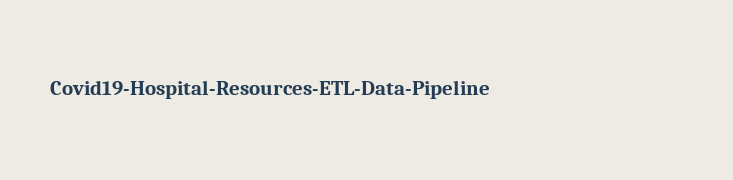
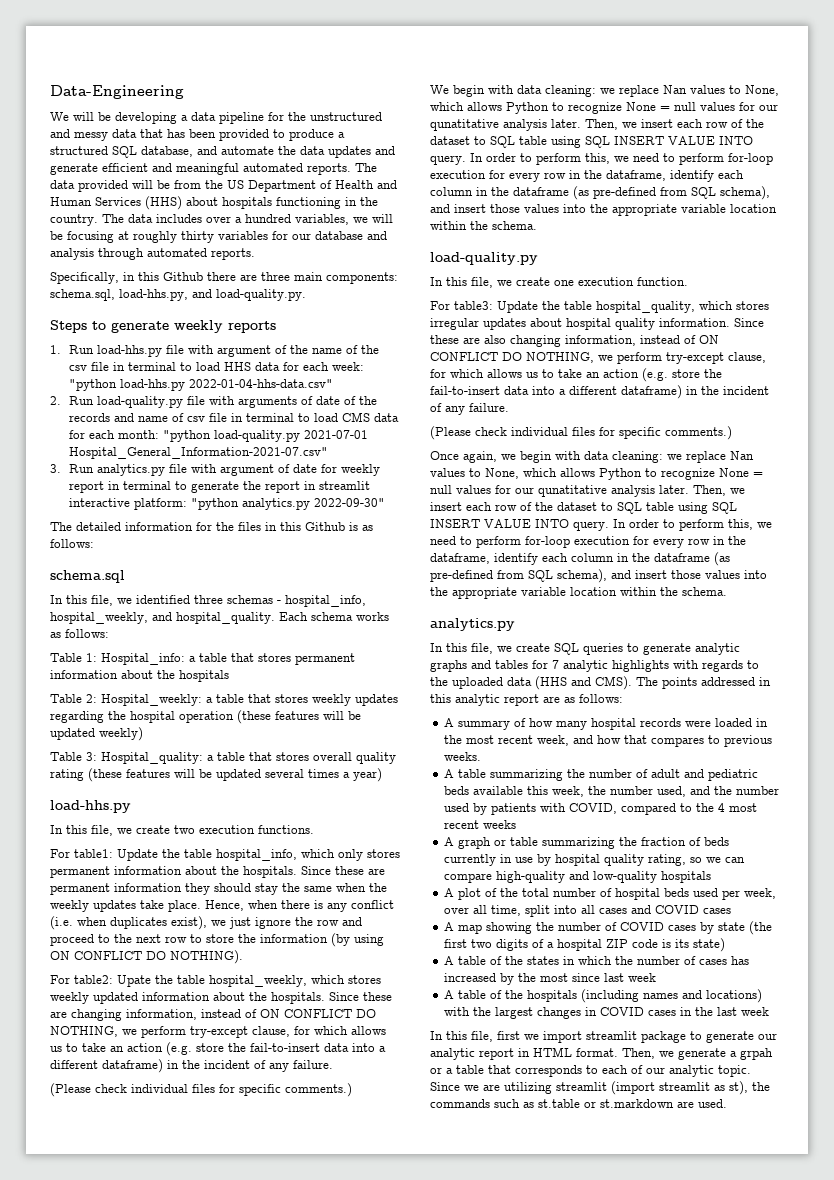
- Covid19-Hospital-Resources-ETL-Data-Pipeline
+ Data-Engineering
+ We will be developing a data pipeline for the unstructured and messy data that has been provided to produce a structured SQL database, and automate the data updates and generate efficient and meaningful automated reports. The data provided will be from the US Department of Health and Human Services (HHS) about hospitals functioning in the country. The data includes over a hundred variables, we will be focusing at roughly thirty variables for our database and analysis through automated reports.
+ Specifically, in this Github there are three main components: schema.sql, load-hhs.py, and load-quality.py.
+ Steps to generate weekly reports
+ 1. Run load-hhs.py file with argument of the name of the csv file in terminal to load HHS data for each week: "python load-hhs.py 2022-01-04-hhs-data.csv"
+ 2. Run load-quality.py file with arguments of date of the records and name of csv file in terminal to load CMS data for each month: "python load-quality.py 2021-07-01 Hospital_General_Information-2021-07.csv"
+ 3. Run analytics.py file with argument of date for weekly report in terminal to generate the report in streamlit interactive platform: "python analytics.py 2022-09-30"
+ The detailed information for the files in this Github is as follows:
+ schema.sql
+ In this file, we identified three schemas - hospital_info, hospital_weekly, and hospital_quality. Each schema works as follows:
+ Table 1: Hospital_info: a table that stores permanent information about the hospitals
+ Table 2: Hospital_weekly: a table that stores weekly updates regarding the hospital operation (these features will be updated weekly)
+ Table 3: Hospital_quality: a table that stores overall quality rating (these features will be updated several times a year)
+ load-hhs.py
+ In this file, we create two execution functions.
+ For table1: Update the table hospital_info, which only stores permanent information about the hospitals. Since these are permanent information they should stay the same when the weekly updates take place. Hence, when there is any conflict (i.e. when duplicates exist), we just ignore the row and proceed to the next row to store the information (by using ON CONFLICT DO NOTHING).
+ For table2: Upate the table hospital_weekly, which stores weekly updated information about the hospitals. Since these are changing information, instead of ON CONFLICT DO NOTHING, we perform try-except clause, for which allows us to take an action (e.g. store the fail-to-insert data into a different dataframe) in the incident of any failure.
+ (Please check individual files for specific comments.)
+ We begin with data cleaning: we replace Nan values to None, which allows Python to recognize None = null values for our qunatitative analysis later. Then, we insert each row of the dataset to SQL table using SQL INSERT VALUE INTO query. In order to perform this, we need to perform for-loop execution for every row in the dataframe, identify each column in the dataframe (as pre-defined from SQL schema), and insert those values into the appropriate variable location within the schema.
+ load-quality.py
+ In this file, we create one execution function.
+ For table3: Update the table hospital_quality, which stores irregular updates about hospital quality information. Since these are also changing information, instead of ON CONFLICT DO NOTHING, we perform try-except clause, for which allows us to take an action (e.g. store the fail-to-insert data into a different dataframe) in the incident of any failure.
+ (Please check individual files for specific comments.)
+ Once again, we begin with data cleaning: we replace Nan values to None, which allows Python to recognize None = null values for our qunatitative analysis later. Then, we insert each row of the dataset to SQL table using SQL INSERT VALUE INTO query. In order to perform this, we need to perform for-loop execution for every row in the dataframe, identify each column in the dataframe (as pre-defined from SQL schema), and insert those values into the appropriate variable location within the schema.
+ analytics.py
+ In this file, we create SQL queries to generate analytic graphs and tables for 7 analytic highlights with regards to the uploaded data (HHS and CMS). The points addressed in this analytic report are as follows:
+ A summary of how many hospital records were loaded in the most recent week, and how that compares to previous weeks.
+ A table summarizing the number of adult and pediatric beds available this week, the number used, and the number used by patients with COVID, compared to the 4 most recent weeks
+ A graph or table summarizing the fraction of beds currently in use by hospital quality rating, so we can compare high-quality and low-quality hospitals
+ A plot of the total number of hospital beds used per week, over all time, split into all cases and COVID cases
+ A map showing the number of COVID cases by state (the first two digits of a hospital ZIP code is its state)
+ A table of the states in which the number of cases has increased by the most since last week
+ A table of the hospitals (including names and locations) with the largest changes in COVID cases in the last week
+ In this file, first we import streamlit package to generate our analytic report in HTML format. Then, we generate a grpah or a table that corresponds to each of our analytic topic. Since we are utilizing streamlit (import streamlit as st), the commands such as st.table or st.markdown are used.

